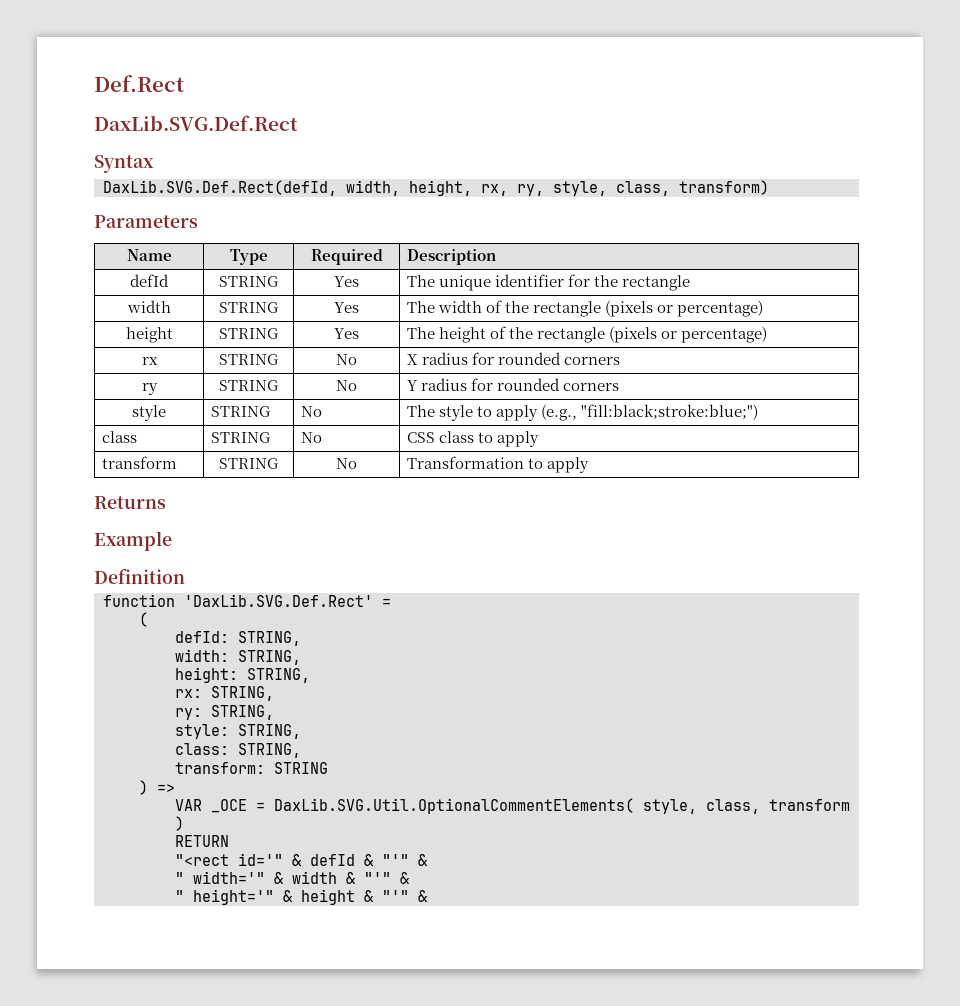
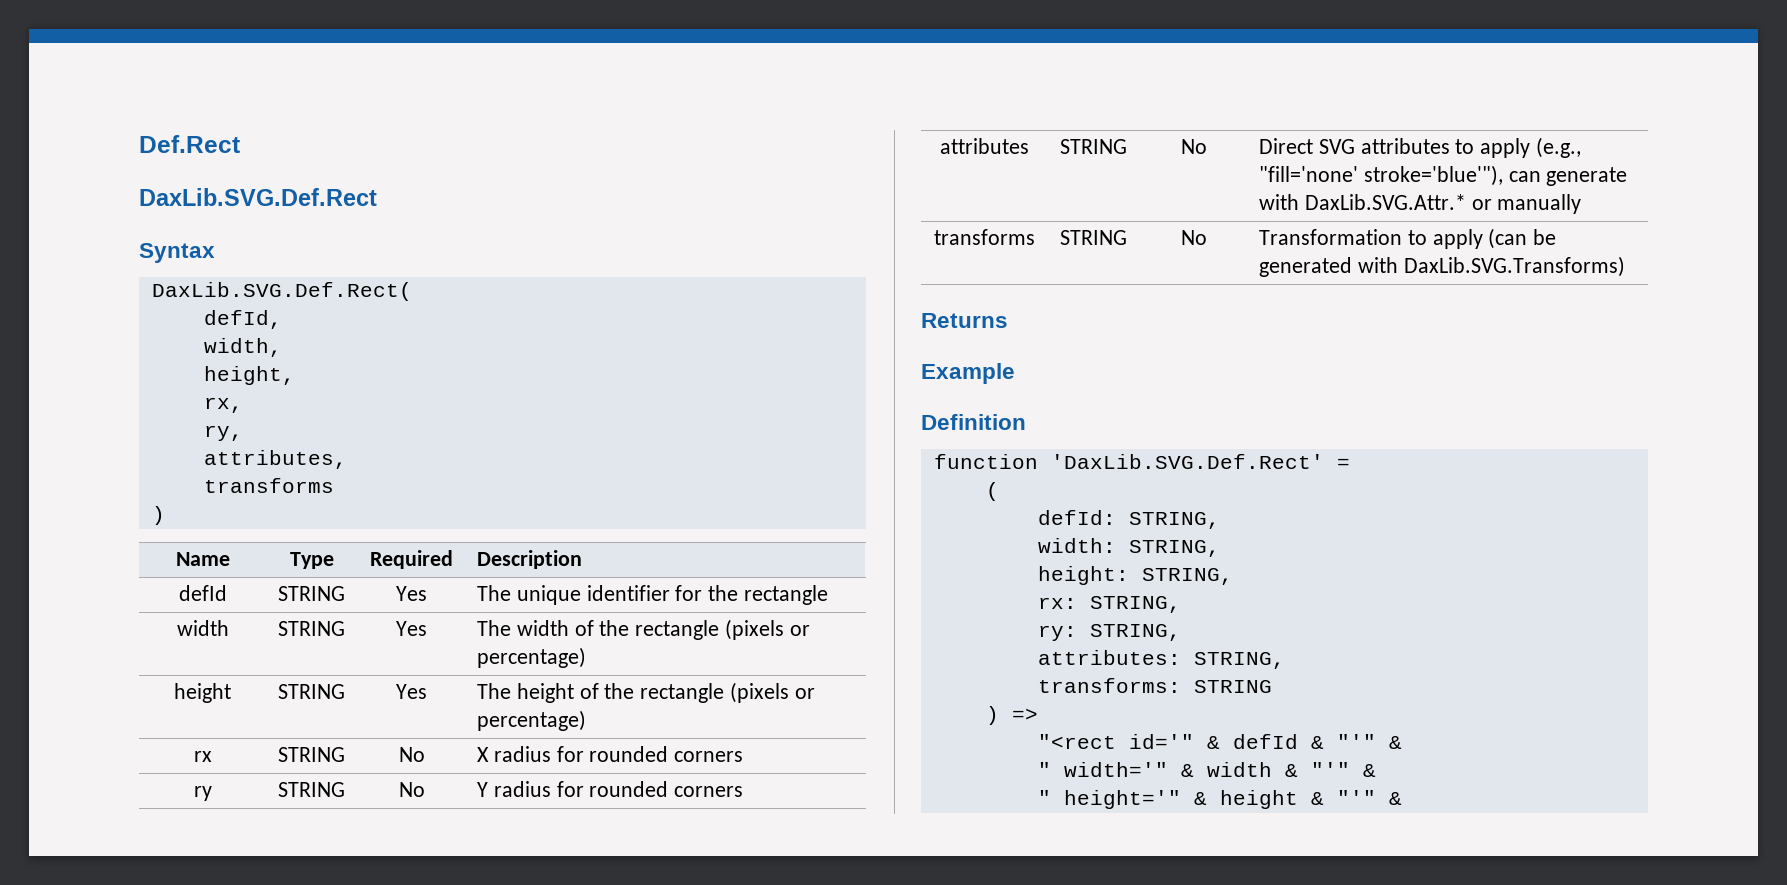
- DaxLib.SVG.Def.Rect(defId, width, height, rx, ry, style, class, transform)
- Parameters
+ DaxLib.SVG.Def.Rect(
+ defId,
+ width,
+ height,
+ rx,
+ ry,
+ attributes,
+ transforms
+ )
- style | STRING | No | The style to apply (e.g., "fill:black;stroke:blue;")
- class | STRING | No | CSS class to apply
- transform | STRING | No | Transformation to apply
+ attributes | STRING | No | Direct SVG attributes to apply (e.g., "fill='none' stroke='blue'"), can generate with DaxLib.SVG.Attr.* or manually
+ transforms | STRING | No | Transformation to apply (can be generated with DaxLib.SVG.Transforms)
- style: STRING,
- class: STRING,
- transform: STRING
+ attributes: STRING,
+ transforms: STRING
- VAR _OCE = DaxLib.SVG.Util.OptionalCommentElements( style, class, transform )
- RETURN

